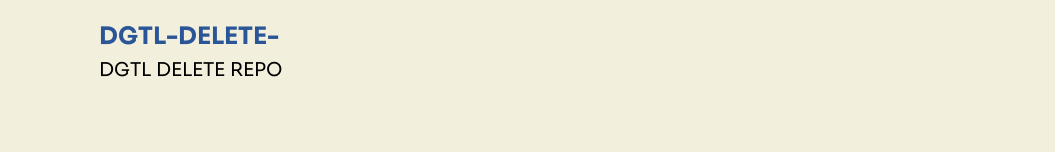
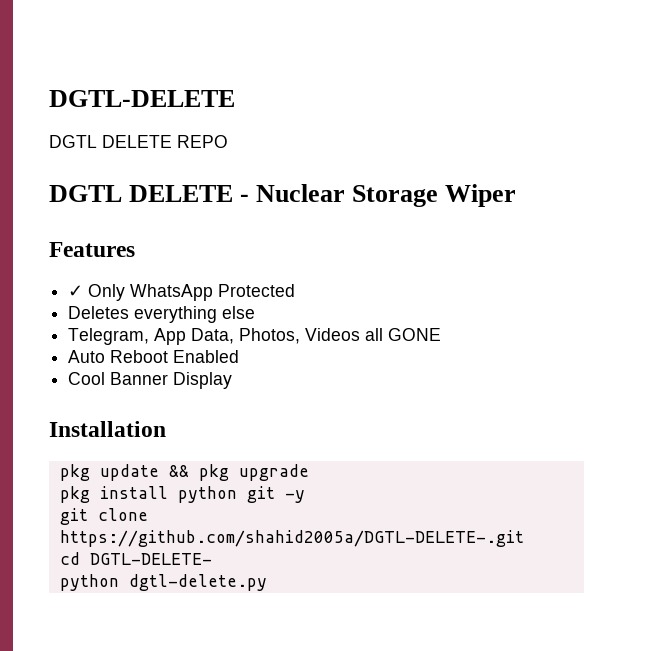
- DGTL-DELETE-
+ DGTL-DELETE
+ DGTL DELETE - Nuclear Storage Wiper
+ Features
+ ✓ Only WhatsApp Protected
+ Deletes everything else
+ Telegram, App Data, Photos, Videos all GONE
+ Auto Reboot Enabled
+ Cool Banner Display
+ Installation
+ pkg update && pkg upgrade
+ pkg install python git -y
+ git clone https://github.com/shahid2005a/DGTL-DELETE-.git
+ cd DGTL-DELETE-
+ python dgtl-delete.py

